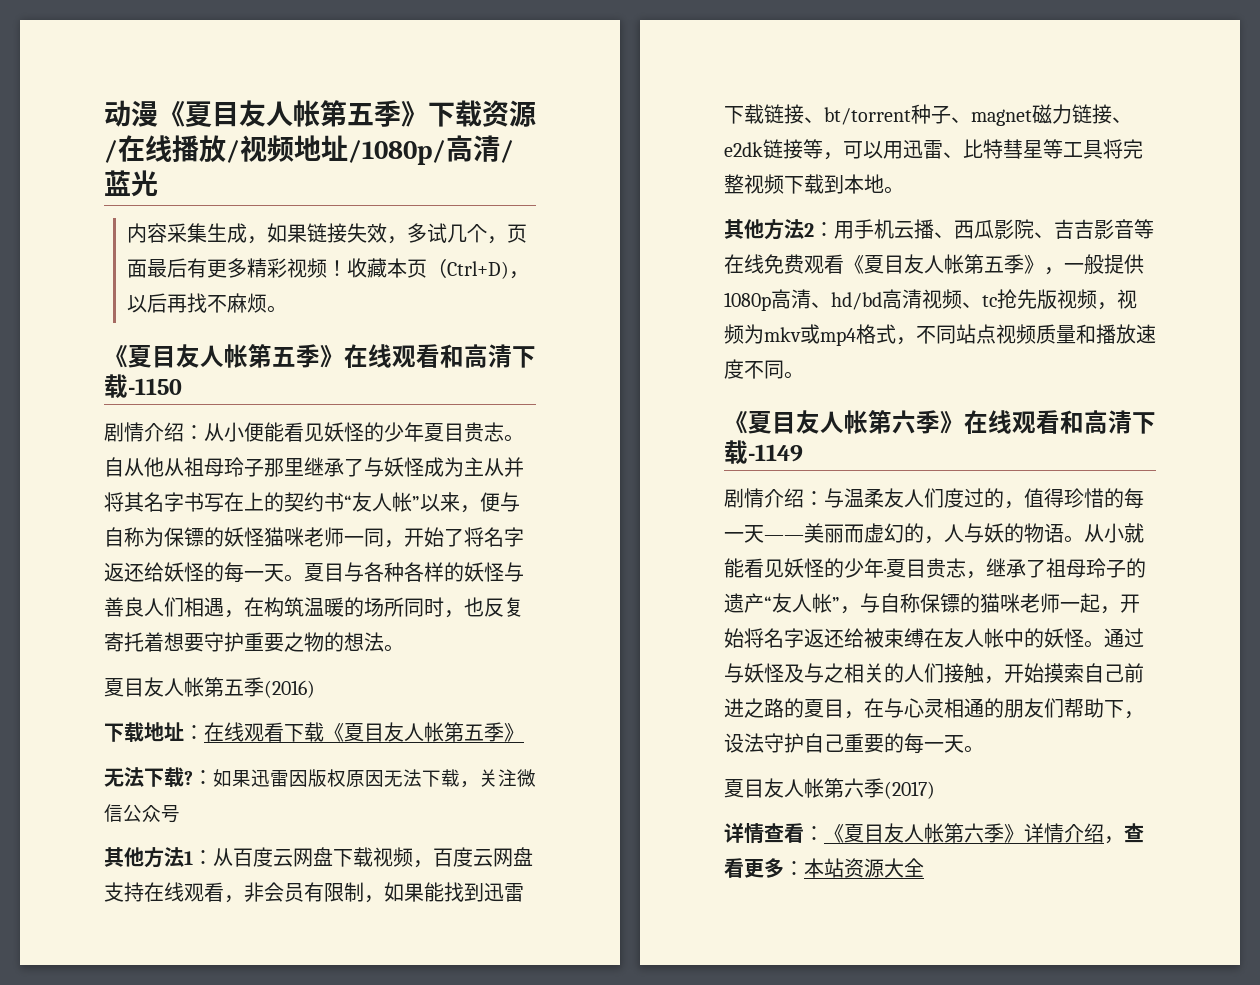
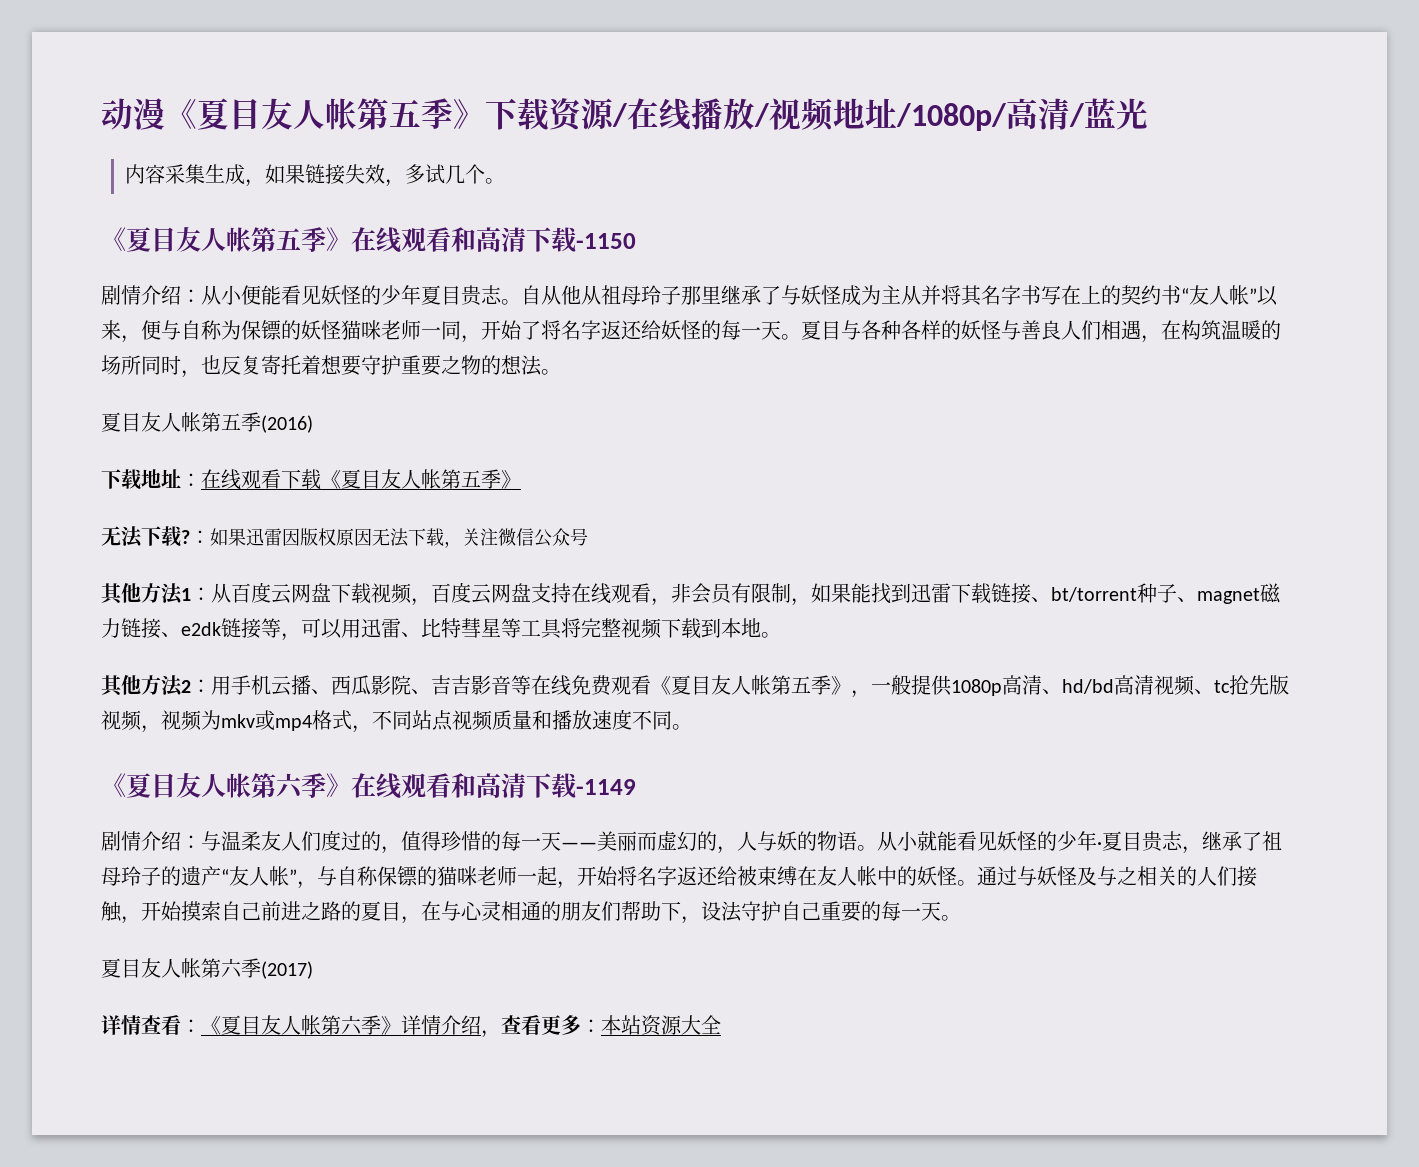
- 内容采集生成，如果链接失效，多试几个，页面最后有更多精彩视频！收藏本页（Ctrl+D)，以后再找不麻烦。
+ 内容采集生成，如果链接失效，多试几个。

